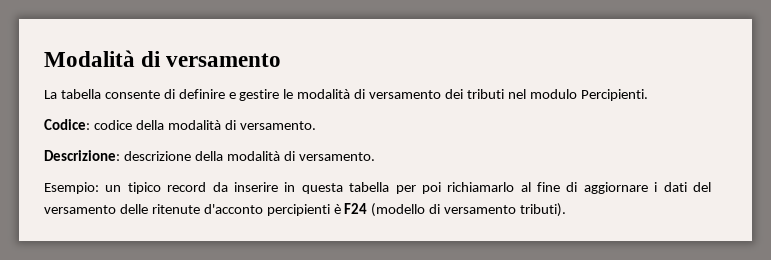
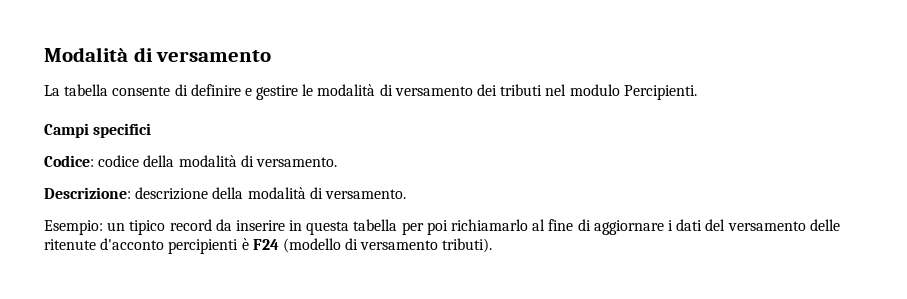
+ Campi specifici

